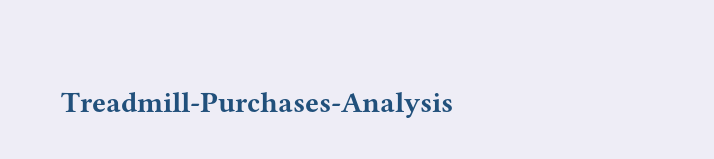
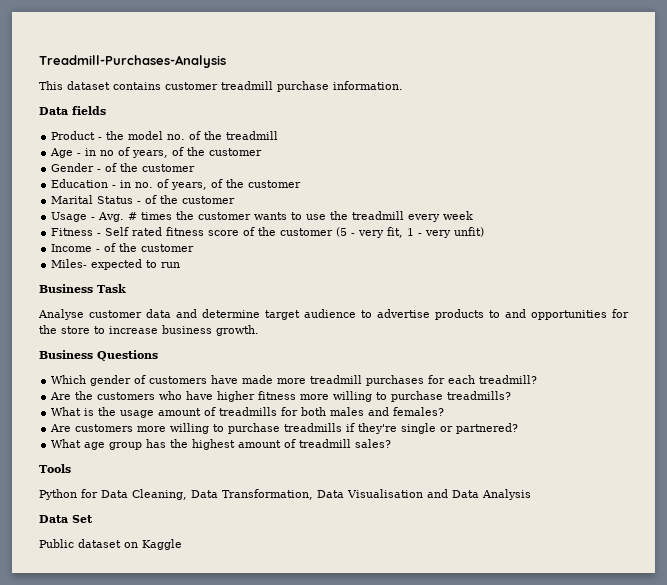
+ This dataset contains customer treadmill purchase information.
+ Data fields
+ Product - the model no. of the treadmill
+ Age - in no of years, of the customer
+ Gender - of the customer
+ Education - in no. of years, of the customer
+ Marital Status - of the customer
+ Usage - Avg. # times the customer wants to use the treadmill every week
+ Fitness - Self rated fitness score of the customer (5 - very fit, 1 - very unfit)
+ Income - of the customer
+ Miles- expected to run
+ Business Task
+ Analyse customer data and determine target audience to advertise products to and opportunities for the store to increase business growth.
+ Business Questions
+ Which gender of customers have made more treadmill purchases for each treadmill?
+ Are the customers who have higher fitness more willing to purchase treadmills?
+ What is the usage amount of treadmills for both males and females?
+ Are customers more willing to purchase treadmills if they're single or partnered?
+ What age group has the highest amount of treadmill sales?
+ Tools
+ Python for Data Cleaning, Data Transformation, Data Visualisation and Data Analysis
+ Data Set
+ Public dataset on Kaggle

